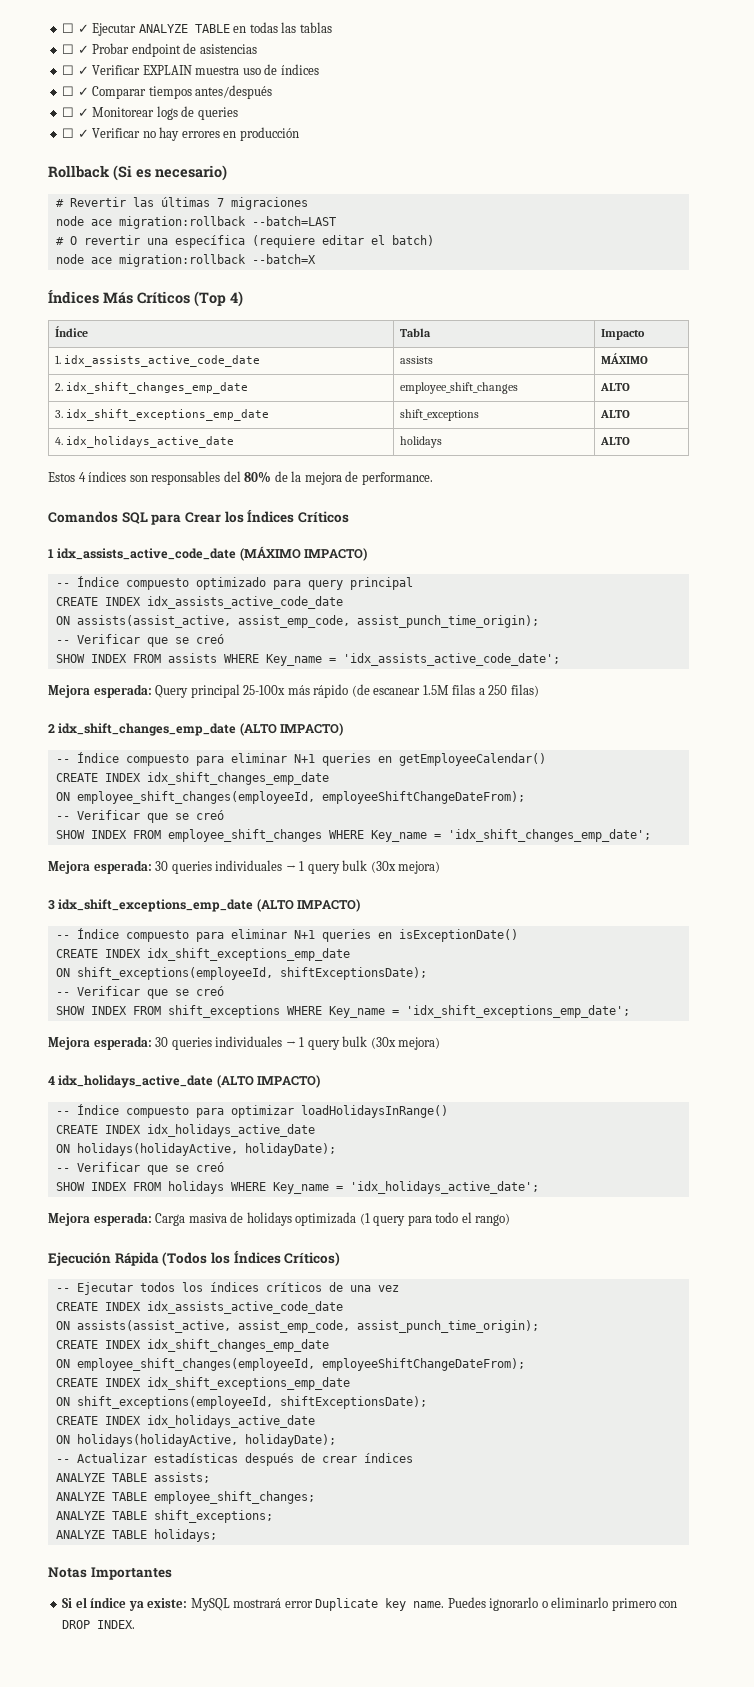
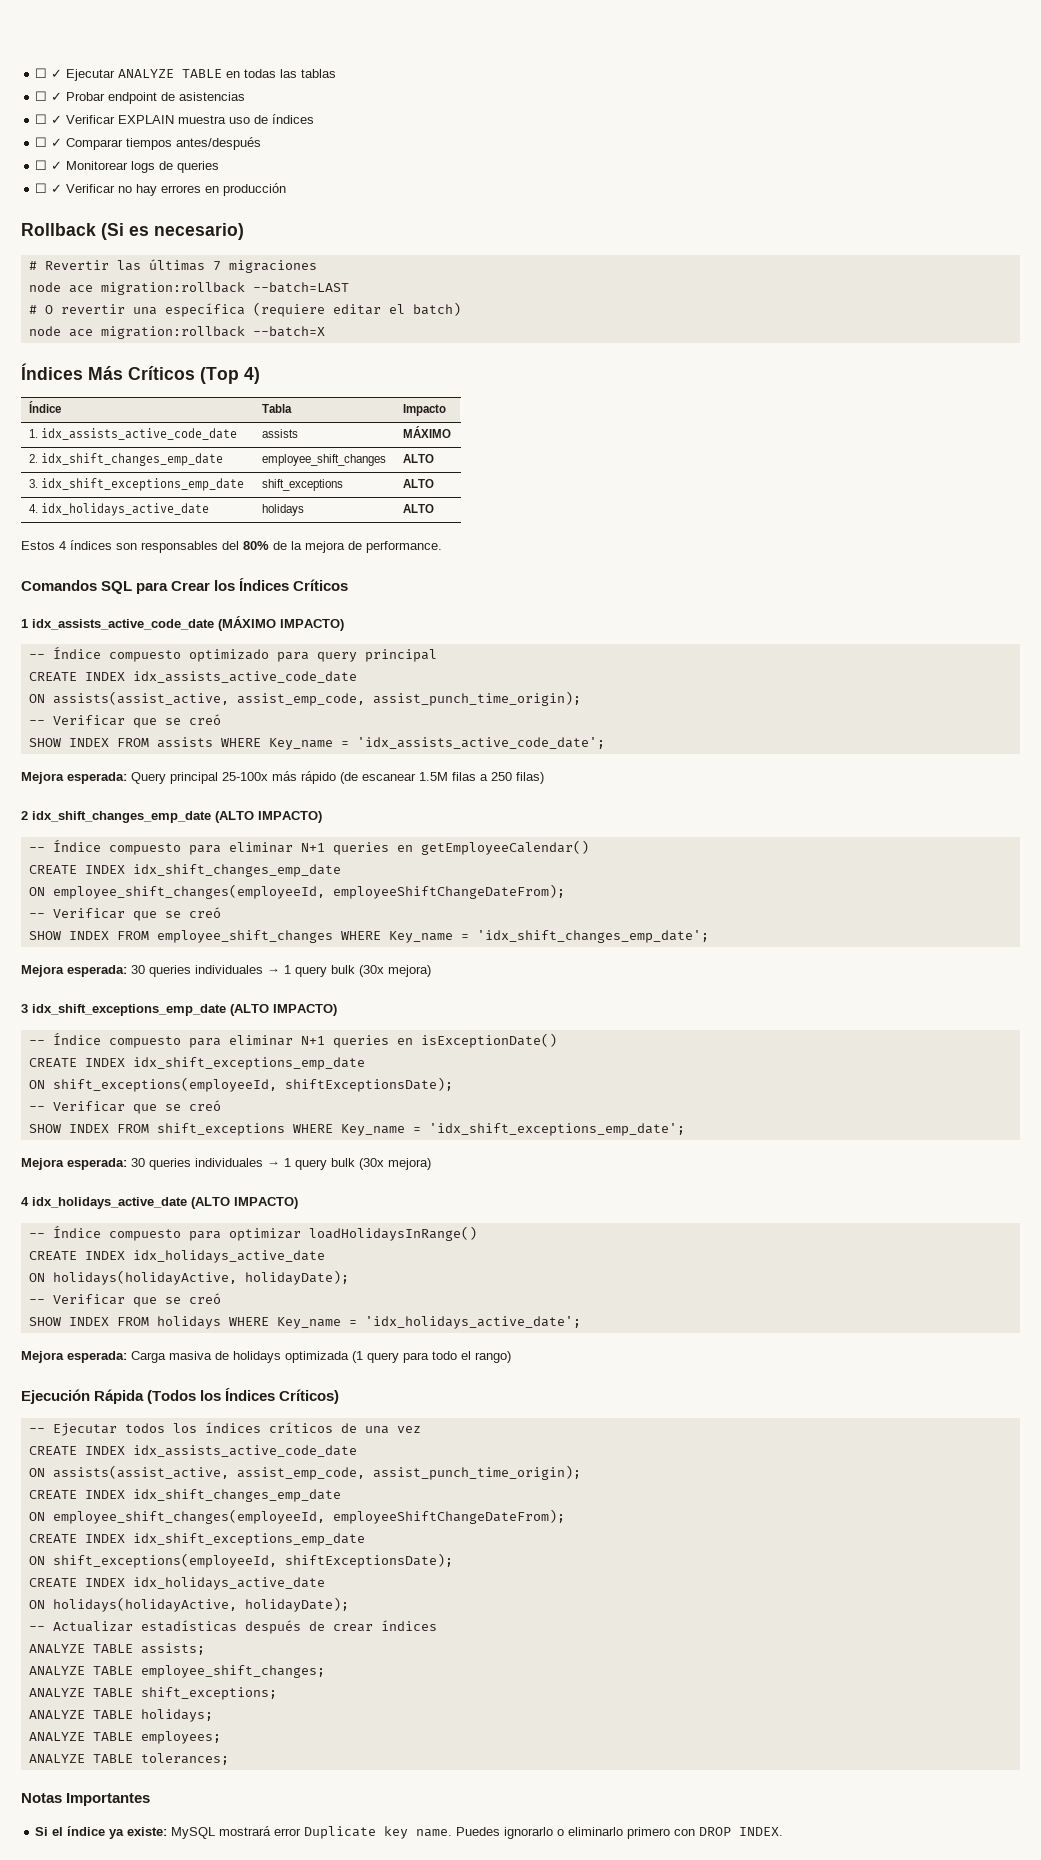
+ ANALYZE TABLE employees;
+ ANALYZE TABLE tolerances;

